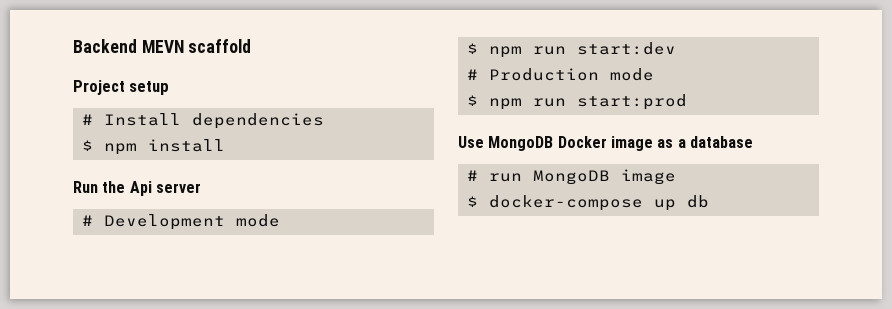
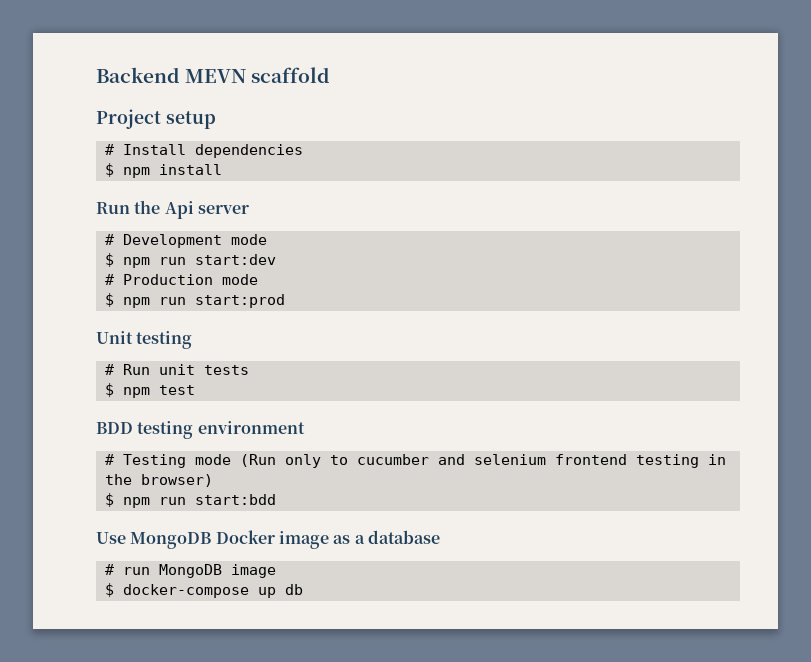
+ Unit testing
+ # Run unit tests
+ $ npm test
+ BDD testing environment
+ # Testing mode (Run only to cucumber and selenium frontend testing in the browser)
+ $ npm run start:bdd

